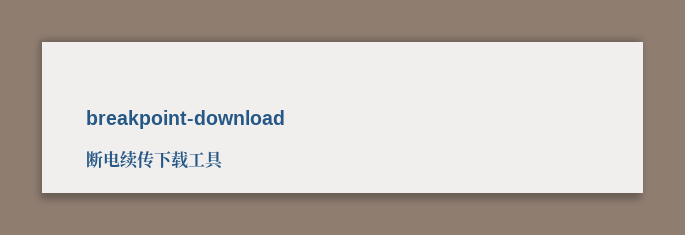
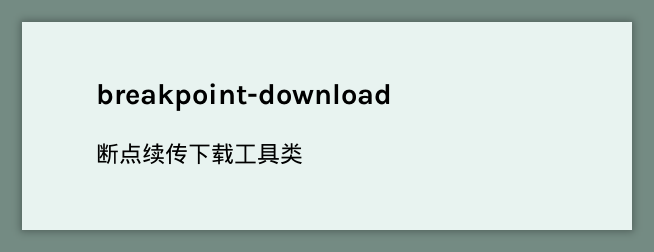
- 断电续传下载工具
+ 断点续传下载工具类

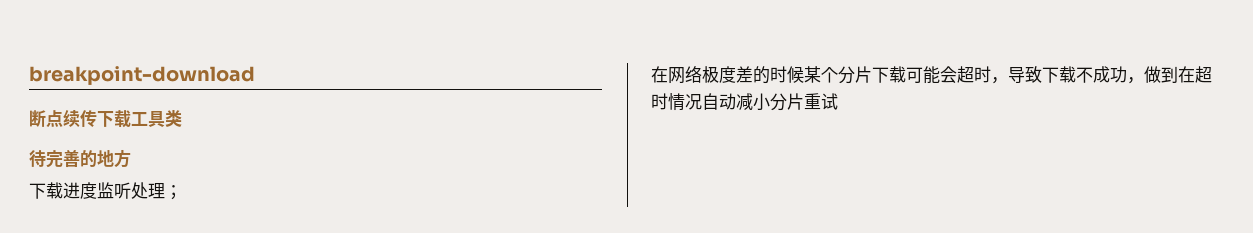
+ 待完善的地方
+ 下载进度监听处理；
+ 在网络极度差的时候某个分片下载可能会超时，导致下载不成功，做到在超时情况自动减小分片重试

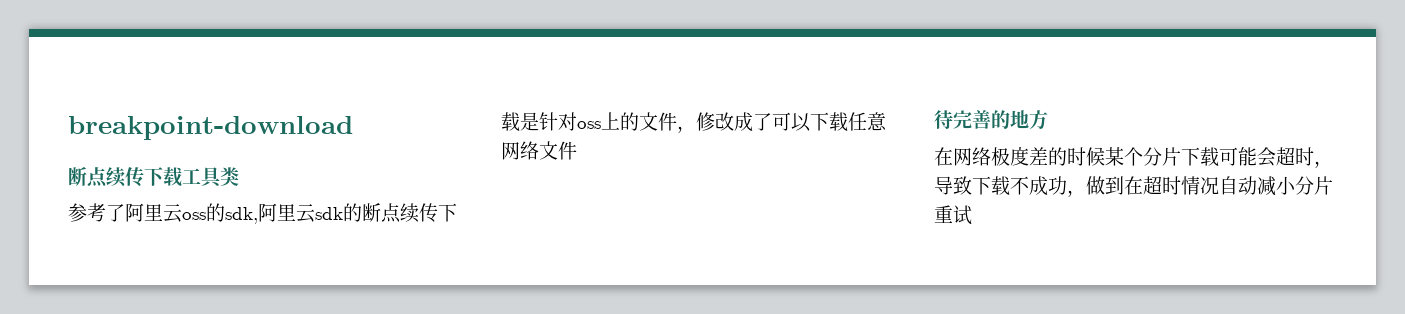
+ 参考了阿里云oss的sdk,阿里云sdk的断点续传下载是针对oss上的文件，修改成了可以下载任意网络文件
- 下载进度监听处理；

